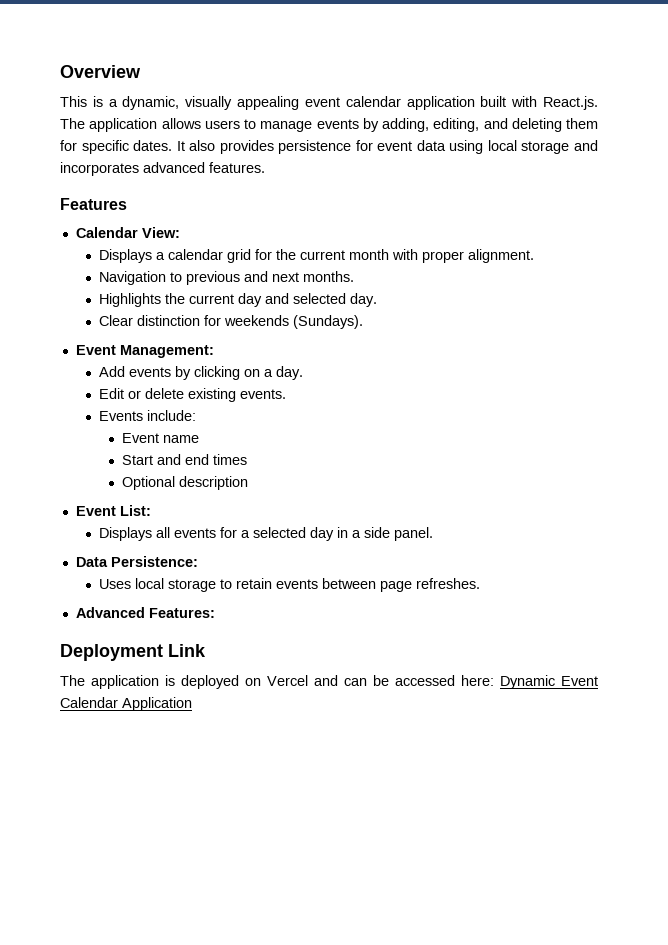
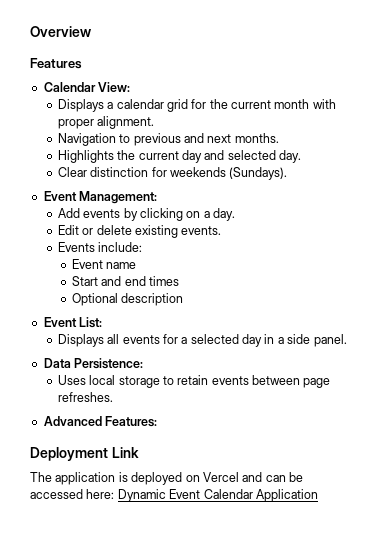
- This is a dynamic, visually appealing event calendar application built with React.js. The application allows users to manage events by adding, editing, and deleting them for specific dates. It also provides persistence for event data using local storage and incorporates advanced features.

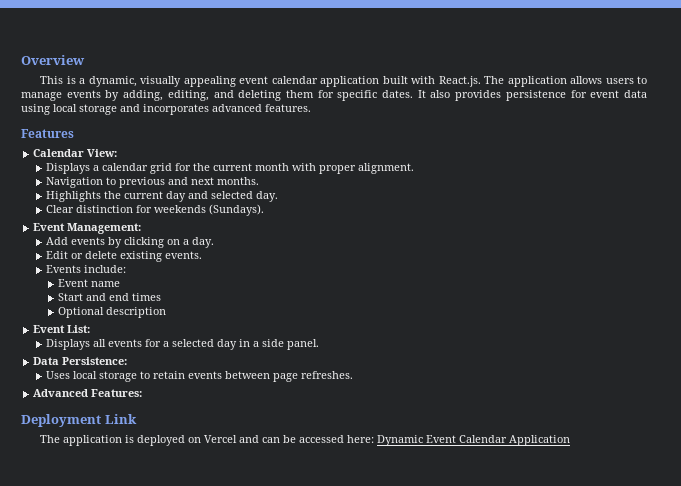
+ This is a dynamic, visually appealing event calendar application built with React.js. The application allows users to manage events by adding, editing, and deleting them for specific dates. It also provides persistence for event data using local storage and incorporates advanced features.

